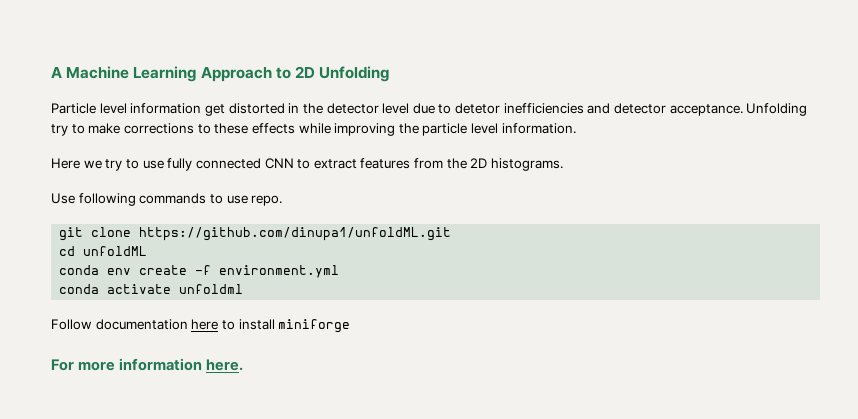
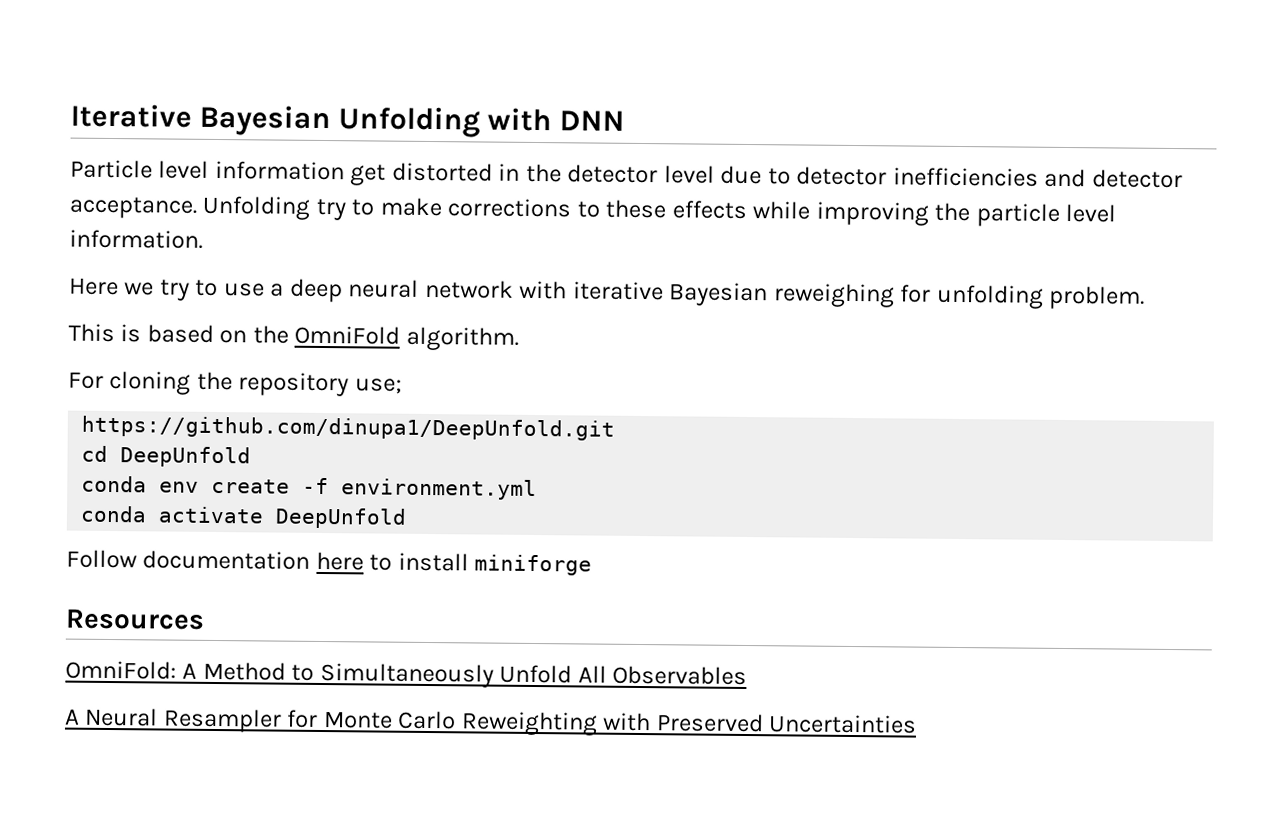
- A Machine Learning Approach to 2D Unfolding
+ Iterative Bayesian Unfolding with DNN
- Particle level information get distorted in the detector level due to detetor inefficiencies and detector acceptance.
+ Particle level information get distorted in the detector level due to detector inefficiencies and detector acceptance.
- Here we try to use fully connected CNN to extract features from the 2D histograms.
- Use following commands to use repo.
- git clone https://github.com/dinupa1/unfoldML.git
+ Here we try to use a deep neural network with iterative Bayesian reweighing for unfolding problem.
+ This is based on the OmniFold algorithm.
+ For cloning the repository use;
+ https://github.com/dinupa1/DeepUnfold.git
- cd unfoldML
+ cd DeepUnfold
- conda activate unfoldml
+ conda activate DeepUnfold
- For more information here.
+ Resources
+ OmniFold: A Method to Simultaneously Unfold All Observables
+ A Neural Resampler for Monte Carlo Reweighting with Preserved Uncertainties

